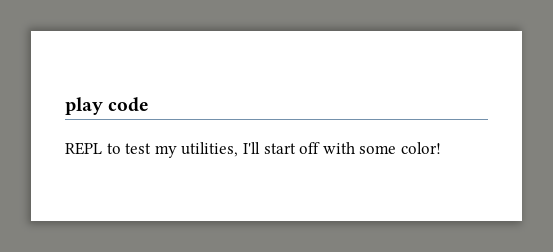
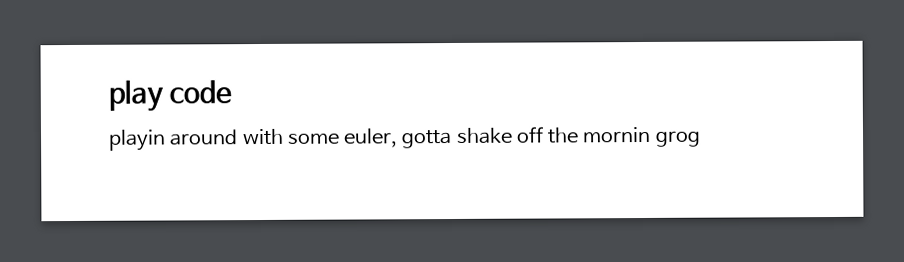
- REPL to test my utilities, I'll start off with some color!
+ playin around with some euler, gotta shake off the mornin grog

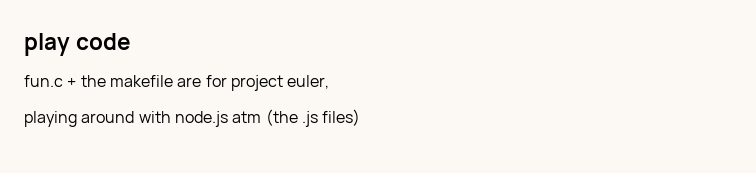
- playin around with some euler, gotta shake off the mornin grog
+ fun.c + the makefile are for project euler,
+ playing around with node.js atm (the .js files)

